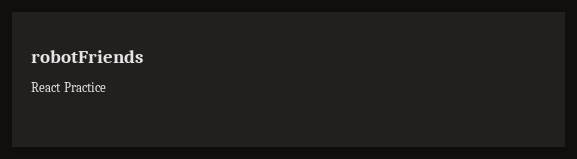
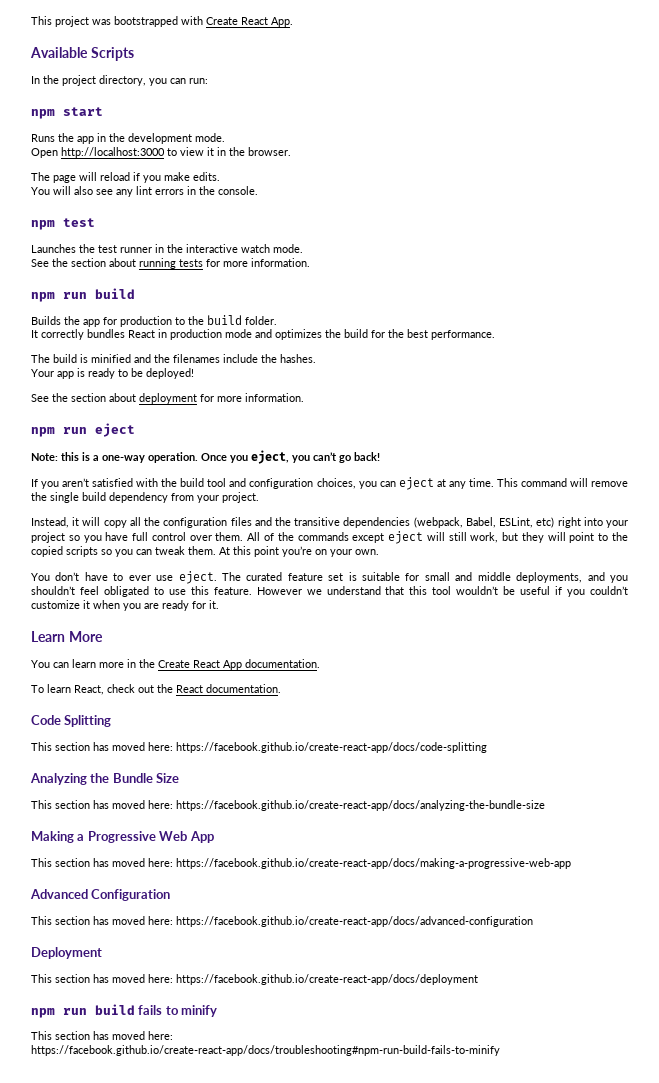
- robotFriends
- React Practice
+ This project was bootstrapped with Create React App.
+ Available Scripts
+ In the project directory, you can run:
+ npm start
+ Runs the app in the development mode.
+ Open http://localhost:3000 to view it in the browser.
+ The page will reload if you make edits.
+ You will also see any lint errors in the console.
+ npm test
+ Launches the test runner in the interactive watch mode.
+ See the section about running tests for more information.
+ npm run build
+ Builds the app for production to the build folder.
+ It correctly bundles React in production mode and optimizes the build for the best performance.
+ The build is minified and the filenames include the hashes.
+ Your app is ready to be deployed!
+ See the section about deployment for more information.
+ npm run eject
+ Note: this is a one-way operation. Once you eject, you can’t go back!
+ If you aren’t satisfied with the build tool and configuration choices, you can eject at any time. This command will remove the single build dependency from your project.
+ Instead, it will copy all the configuration files and the transitive dependencies (webpack, Babel, ESLint, etc) right into your project so you have full control over them. All of the commands except eject will still work, but they will point to the copied scripts so you can tweak them. At this point you’re on your own.
+ You don’t have to ever use eject. The curated feature set is suitable for small and middle deployments, and you shouldn’t feel obligated to use this feature. However we understand that this tool wouldn’t be useful if you couldn’t customize it when you are ready for it.
+ Learn More
+ You can learn more in the Create React App documentation.
+ To learn React, check out the React documentation.
+ Code Splitting
+ This section has moved here: https://facebook.github.io/create-react-app/docs/code-splitting
+ Analyzing the Bundle Size
+ This section has moved here: https://facebook.github.io/create-react-app/docs/analyzing-the-bundle-size
+ Making a Progressive Web App
+ This section has moved here: https://facebook.github.io/create-react-app/docs/making-a-progressive-web-app
+ Advanced Configuration
+ This section has moved here: https://facebook.github.io/create-react-app/docs/advanced-configuration
+ Deployment
+ This section has moved here: https://facebook.github.io/create-react-app/docs/deployment
+ npm run build fails to minify
+ This section has moved here: https://facebook.github.io/create-react-app/docs/troubleshooting#npm-run-build-fails-to-minify

